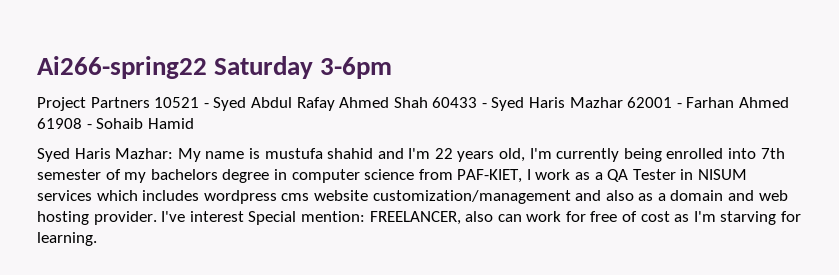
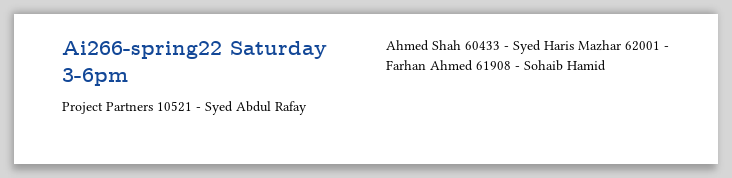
- Syed Haris Mazhar: My name is mustufa shahid and I'm 22 years old, I'm currently being enrolled into 7th semester of my bachelors degree in computer science from PAF-KIET, I work as a QA Tester in NISUM services which includes wordpress cms website customization/management and also as a domain and web hosting provider. I've interest Special mention: FREELANCER, also can work for free of cost as I'm starving for learning.

